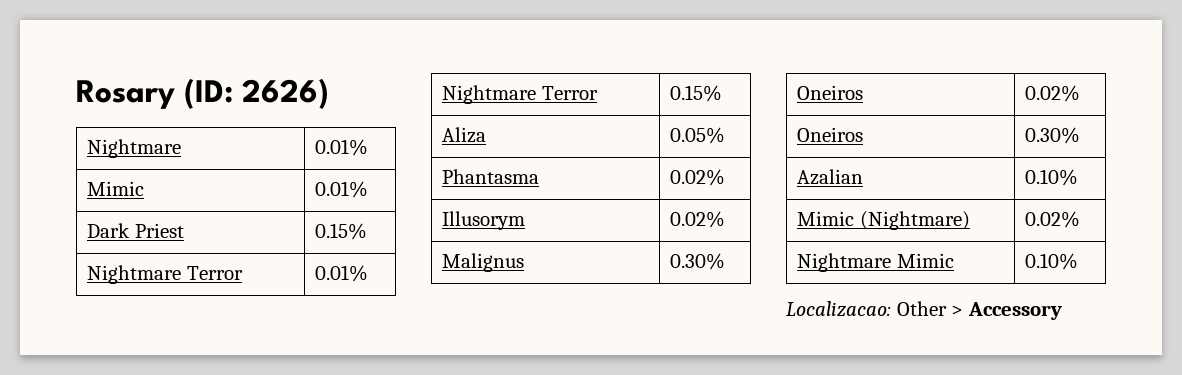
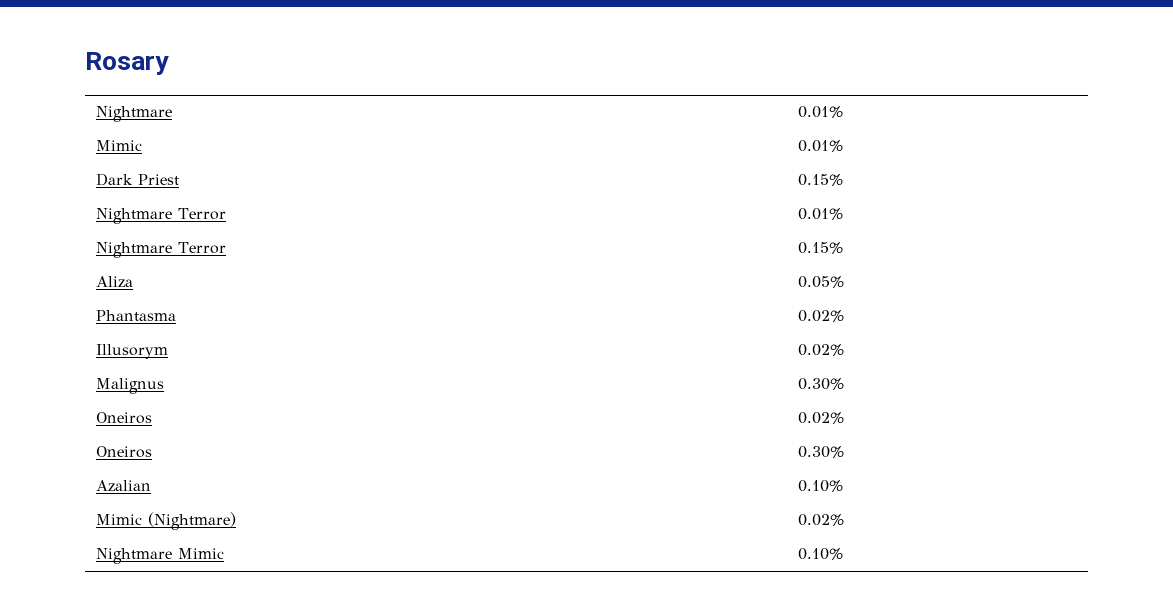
- Rosary (ID: 2626)
+ Rosary
- Localizacao: Other > Accessory

